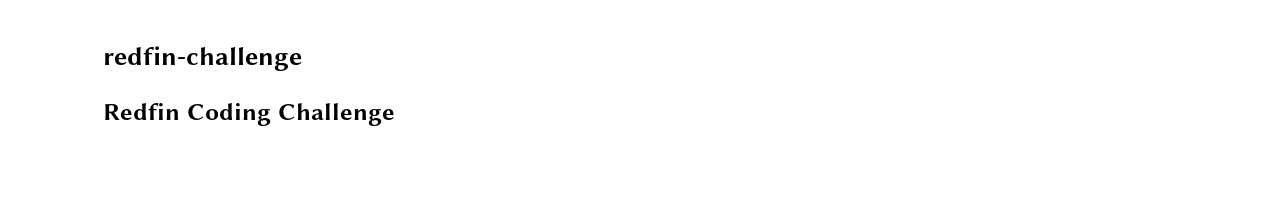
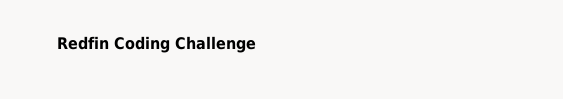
- redfin-challenge

